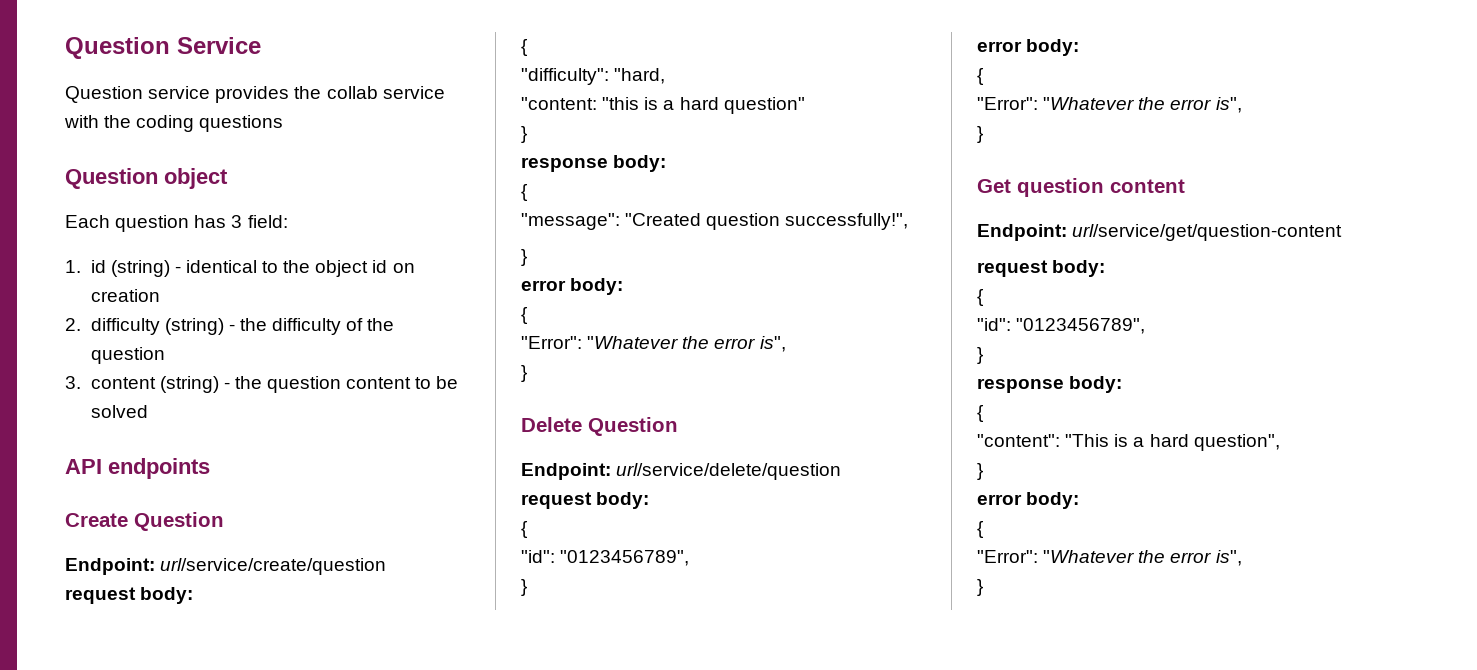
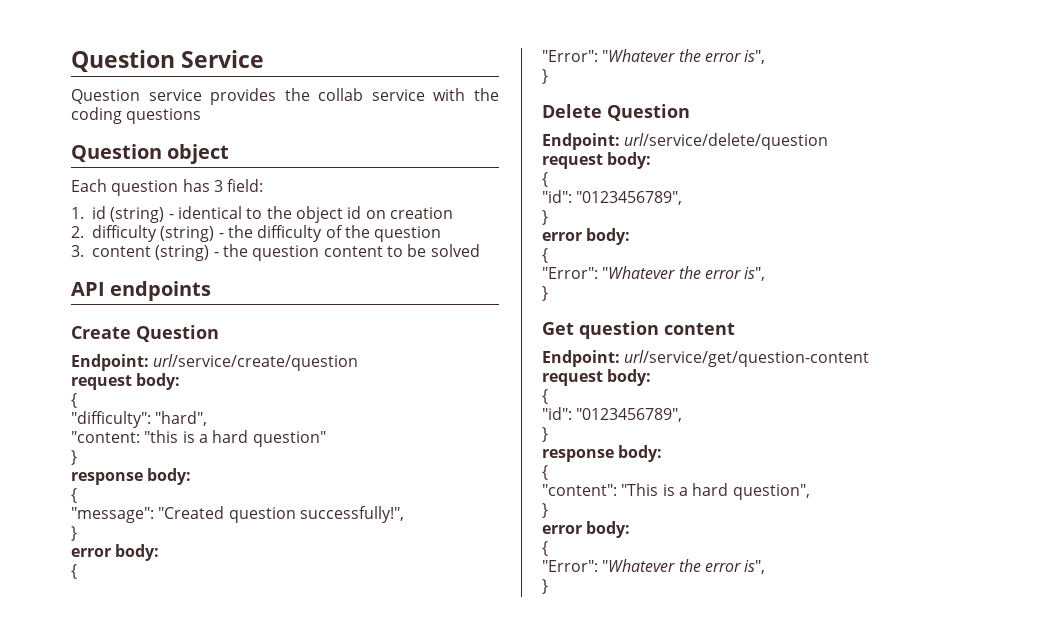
- "difficulty": "hard,
+ "difficulty": "hard",

